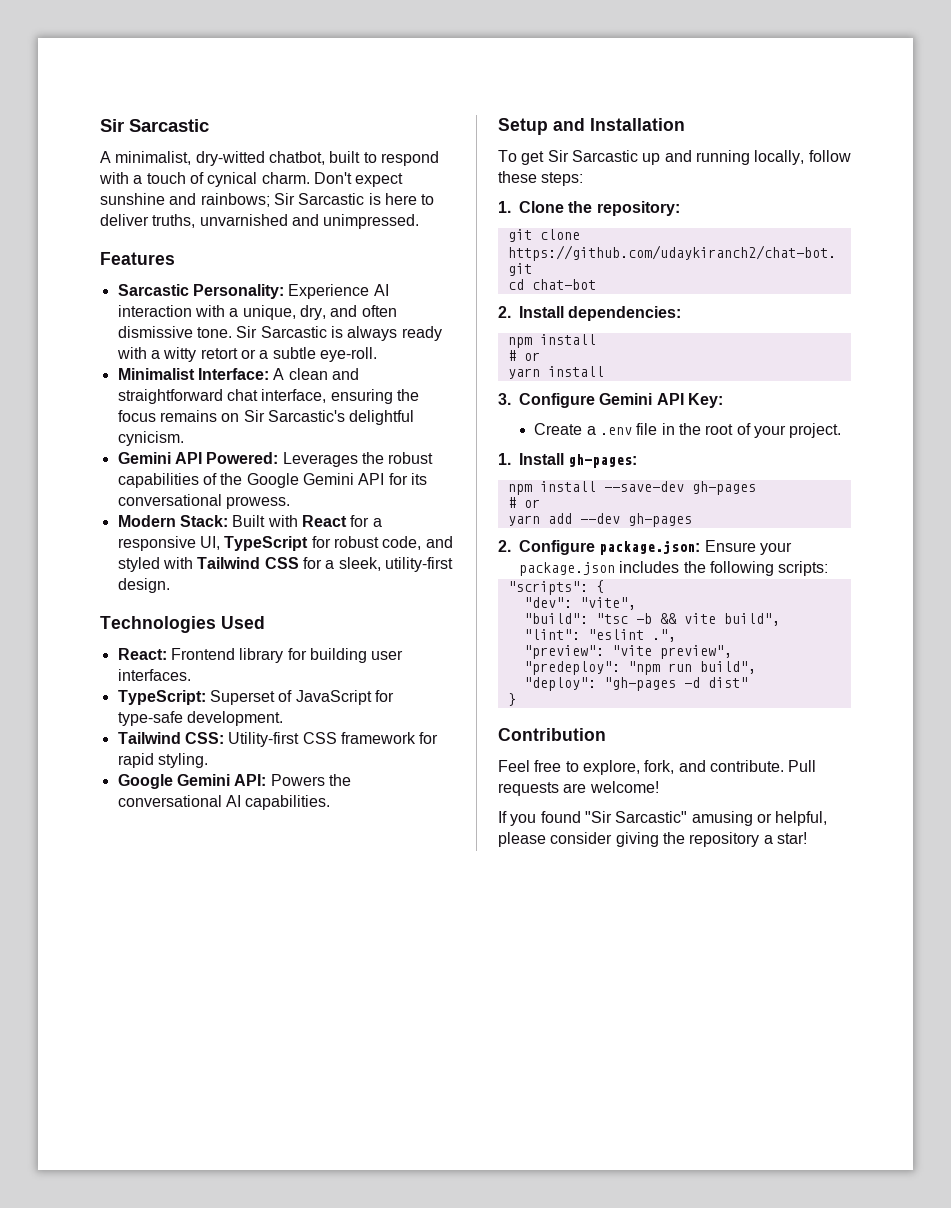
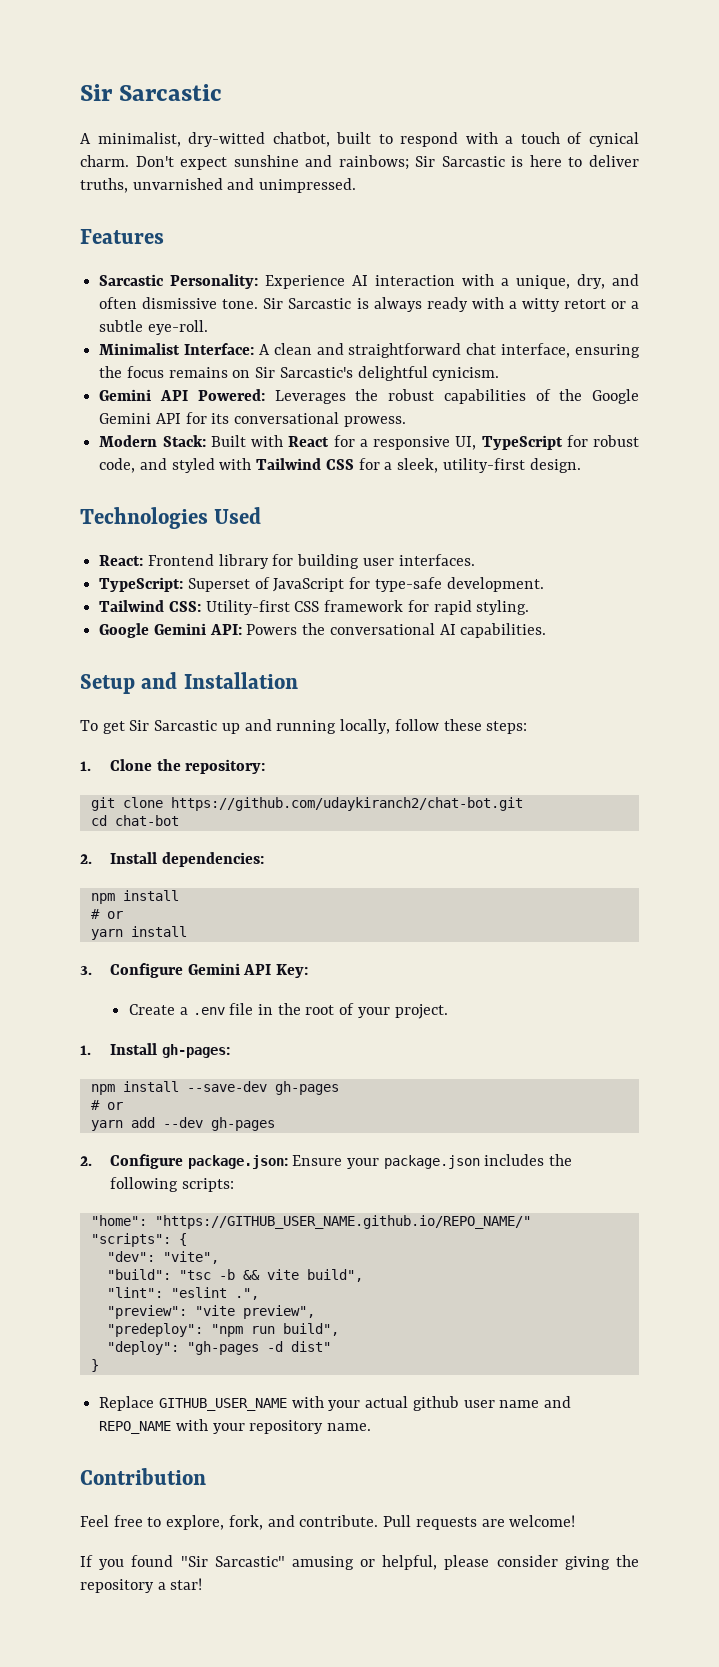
+ "home": "https://GITHUB_USER_NAME.github.io/REPO_NAME/"
+ Replace GITHUB_USER_NAME with your actual github user name and REPO_NAME with your repository name.

